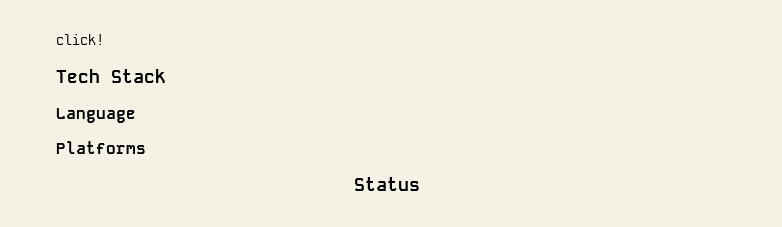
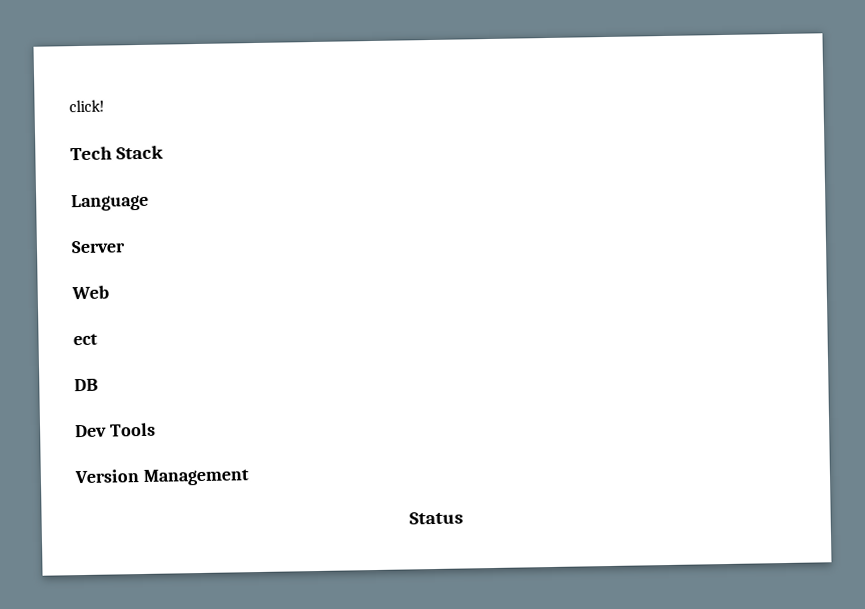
- Platforms
+ Server
+ Web
+ ect
+ DB
+ Dev Tools
+ Version Management

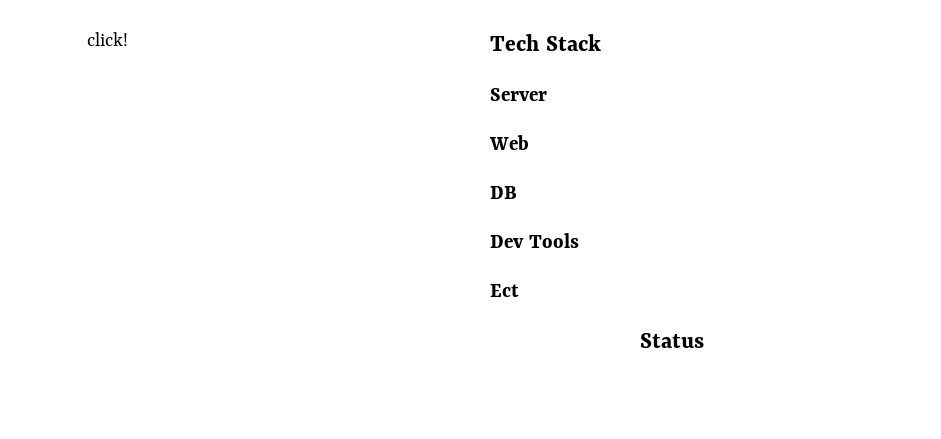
- Language
- ect
- Version Management
+ Ect

